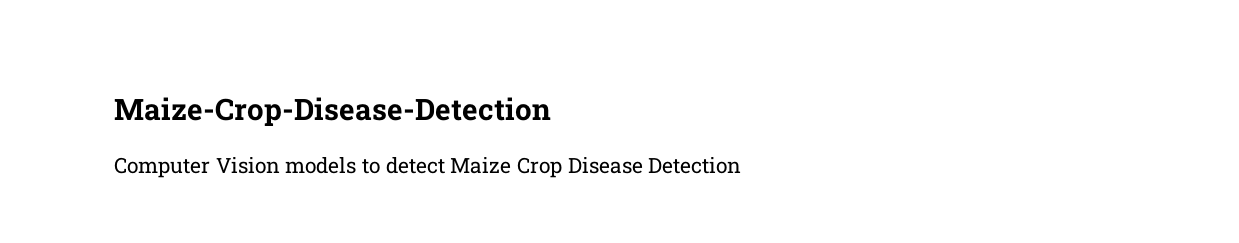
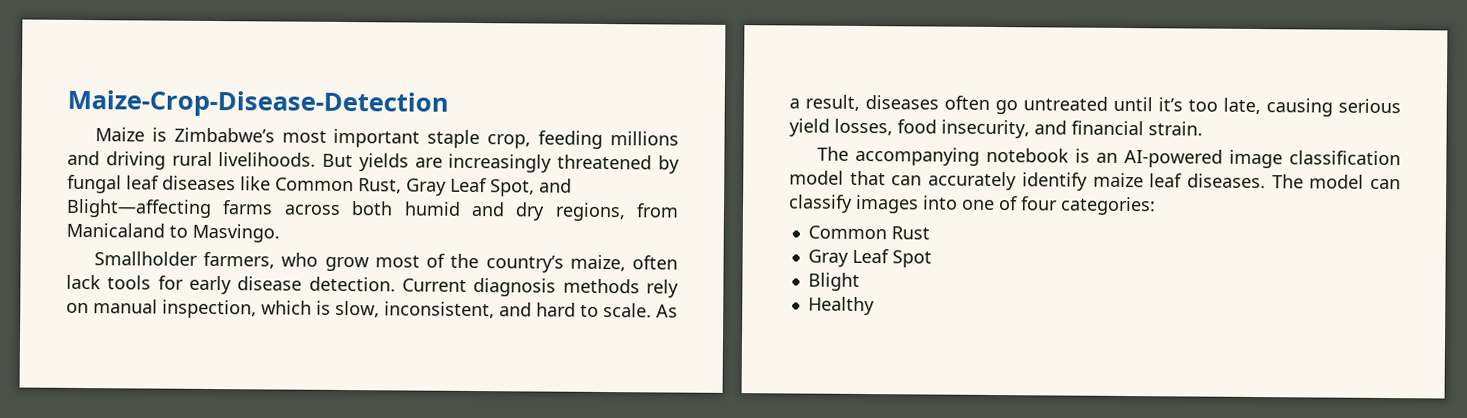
- Computer Vision models to detect Maize Crop Disease Detection
+ Maize is Zimbabwe’s most important staple crop, feeding millions and driving rural livelihoods. But yields are increasingly threatened by fungal leaf diseases like Common Rust, Gray Leaf Spot, and Blight—affecting farms across both humid and dry regions, from Manicaland to Masvingo.
+ Smallholder farmers, who grow most of the country’s maize, often lack tools for early disease detection. Current diagnosis methods rely on manual inspection, which is slow, inconsistent, and hard to scale. As a result, diseases often go untreated until it’s too late, causing serious yield losses, food insecurity, and financial strain.
+ The accompanying notebook is an AI-powered image classification model that can accurately identify maize leaf diseases. The model can classify images into one of four categories:
+ Common Rust
+ Gray Leaf Spot
+ Blight
+ Healthy

